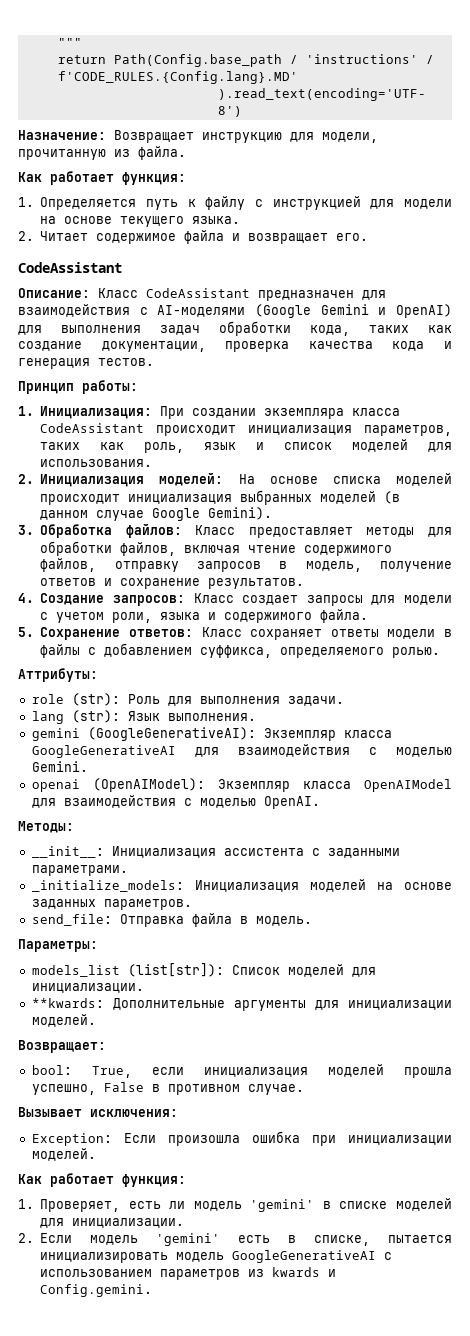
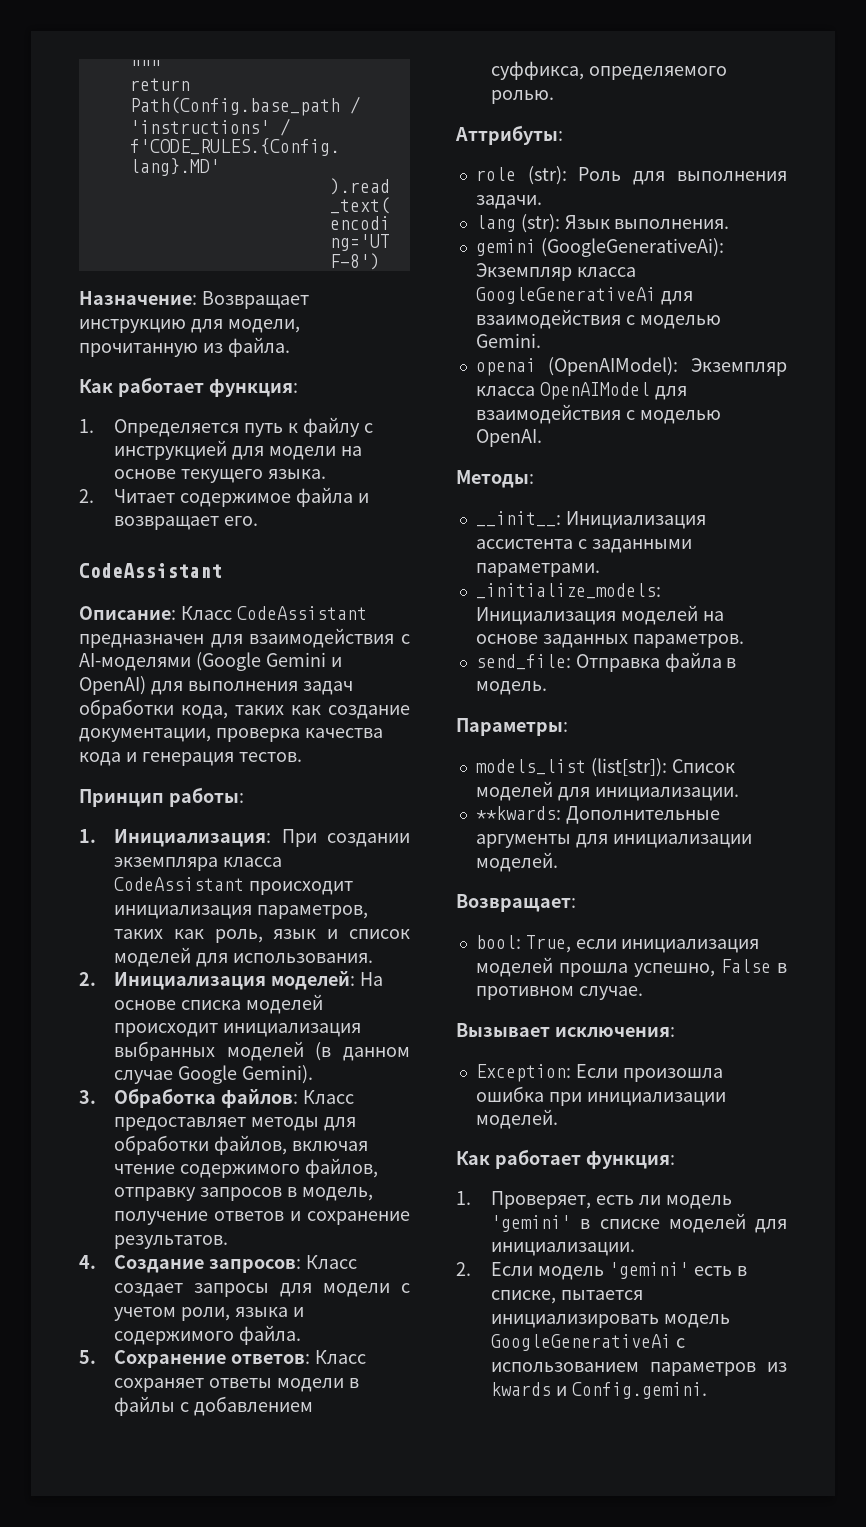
- gemini (GoogleGenerativeAI): Экземпляр класса GoogleGenerativeAI для взаимодействия с моделью Gemini.
+ gemini (GoogleGenerativeAi): Экземпляр класса GoogleGenerativeAi для взаимодействия с моделью Gemini.
- 2. Если модель 'gemini' есть в списке, пытается инициализировать модель GoogleGenerativeAI с использованием параметров из kwards и Config.gemini.
+ 2. Если модель 'gemini' есть в списке, пытается инициализировать модель GoogleGenerativeAi с использованием параметров из kwards и Config.gemini.

